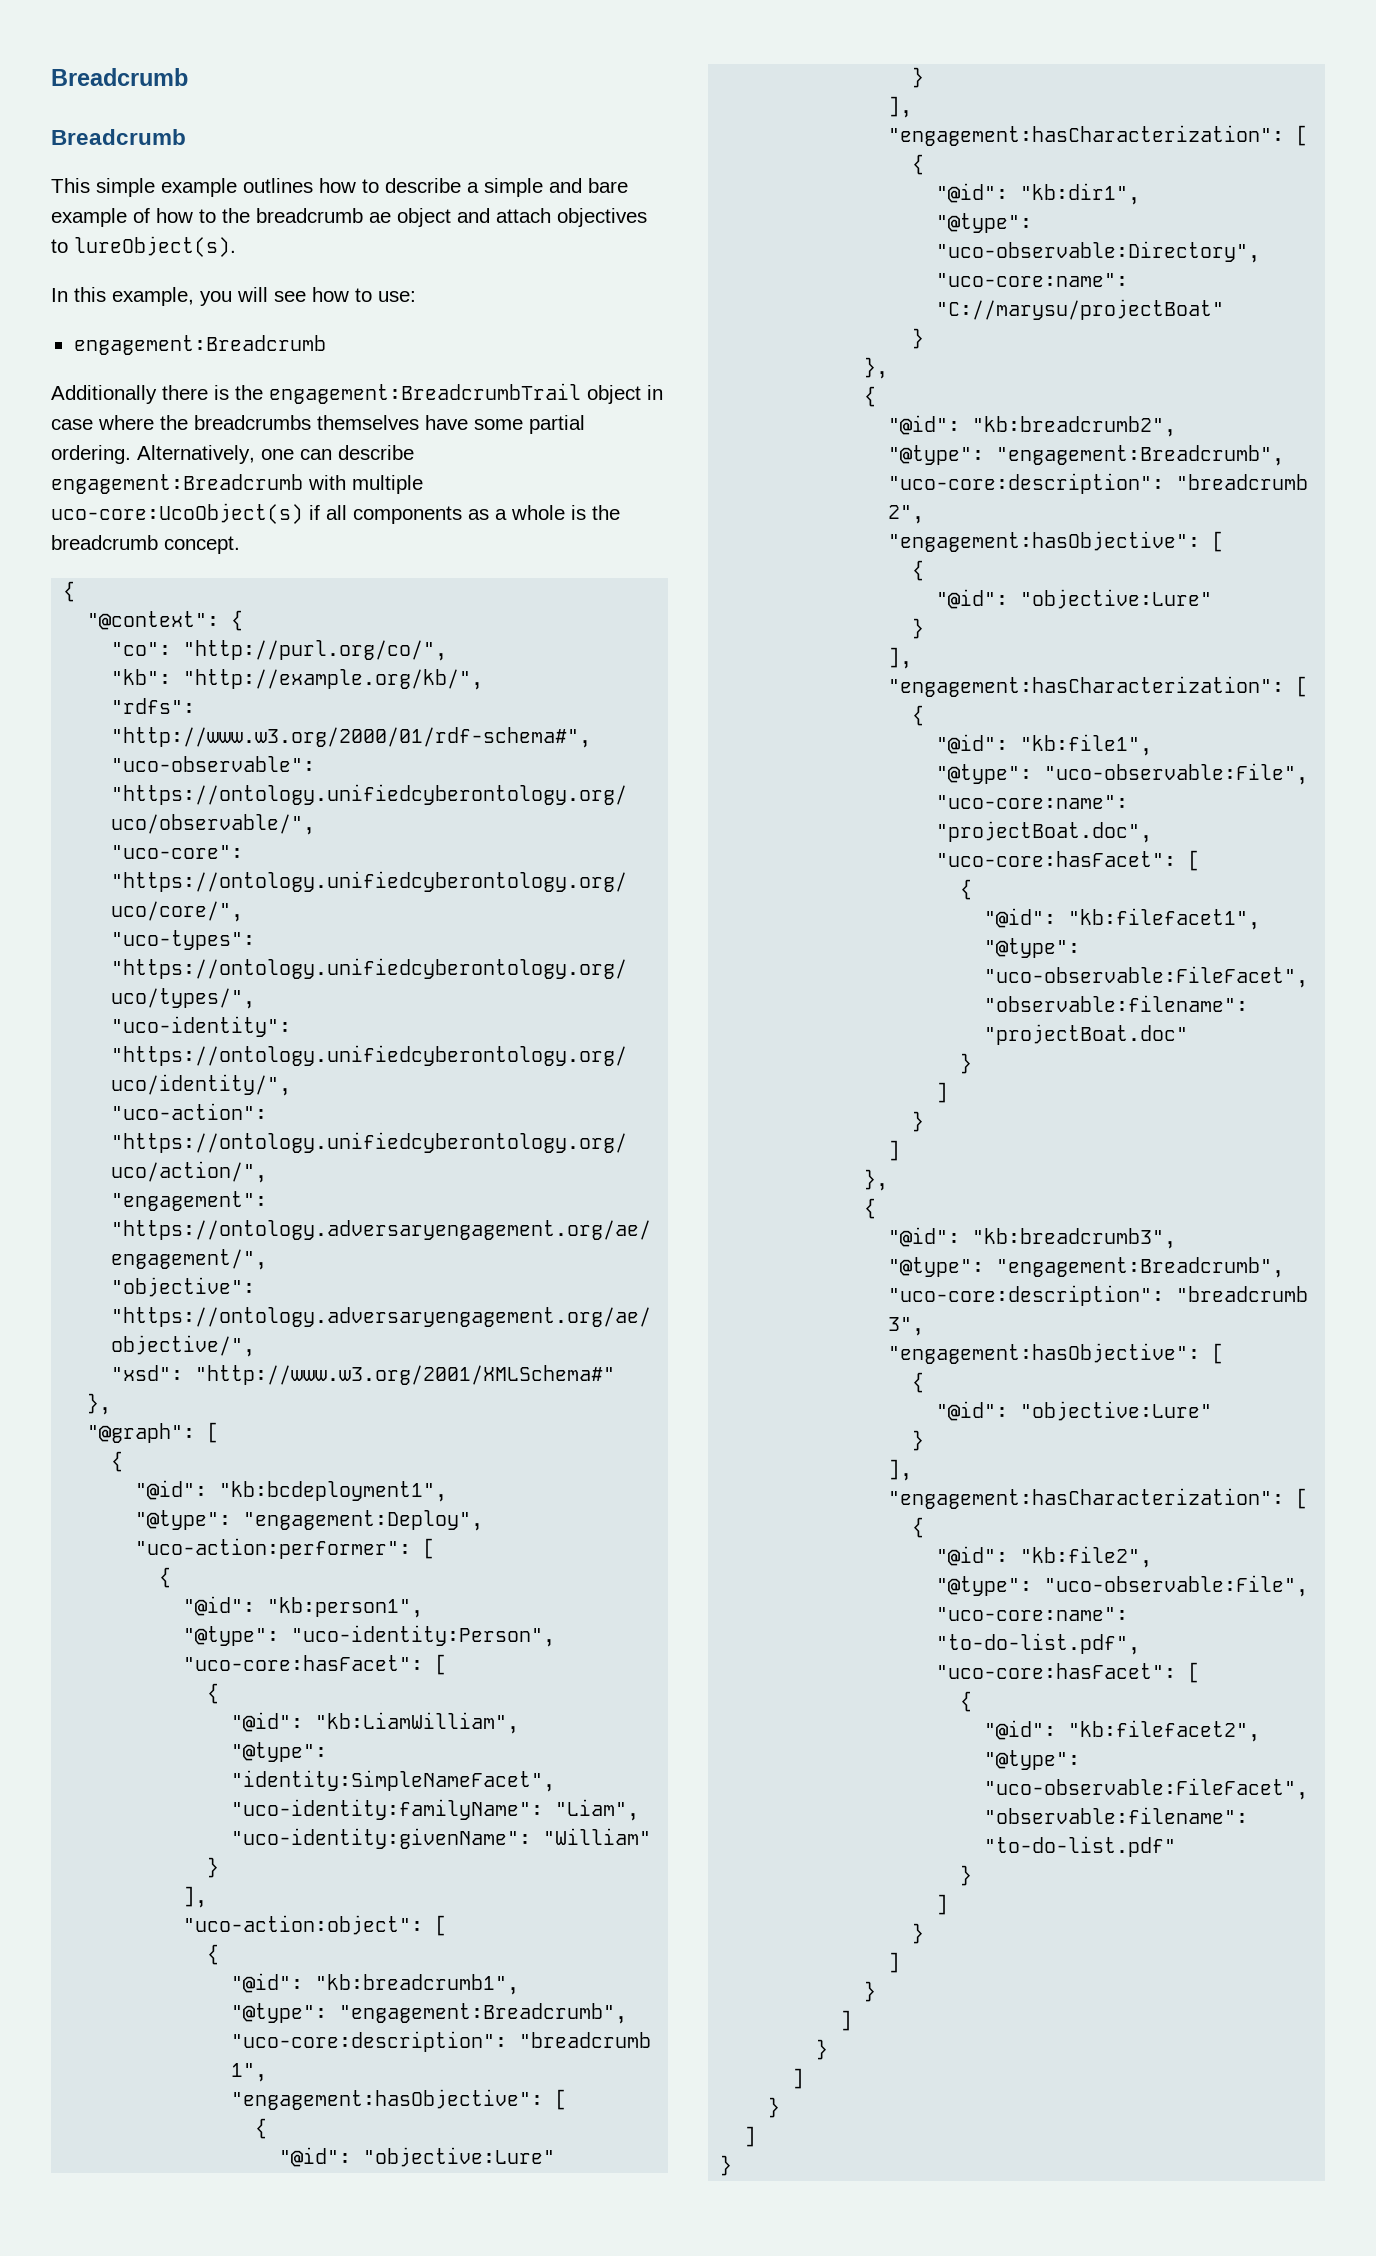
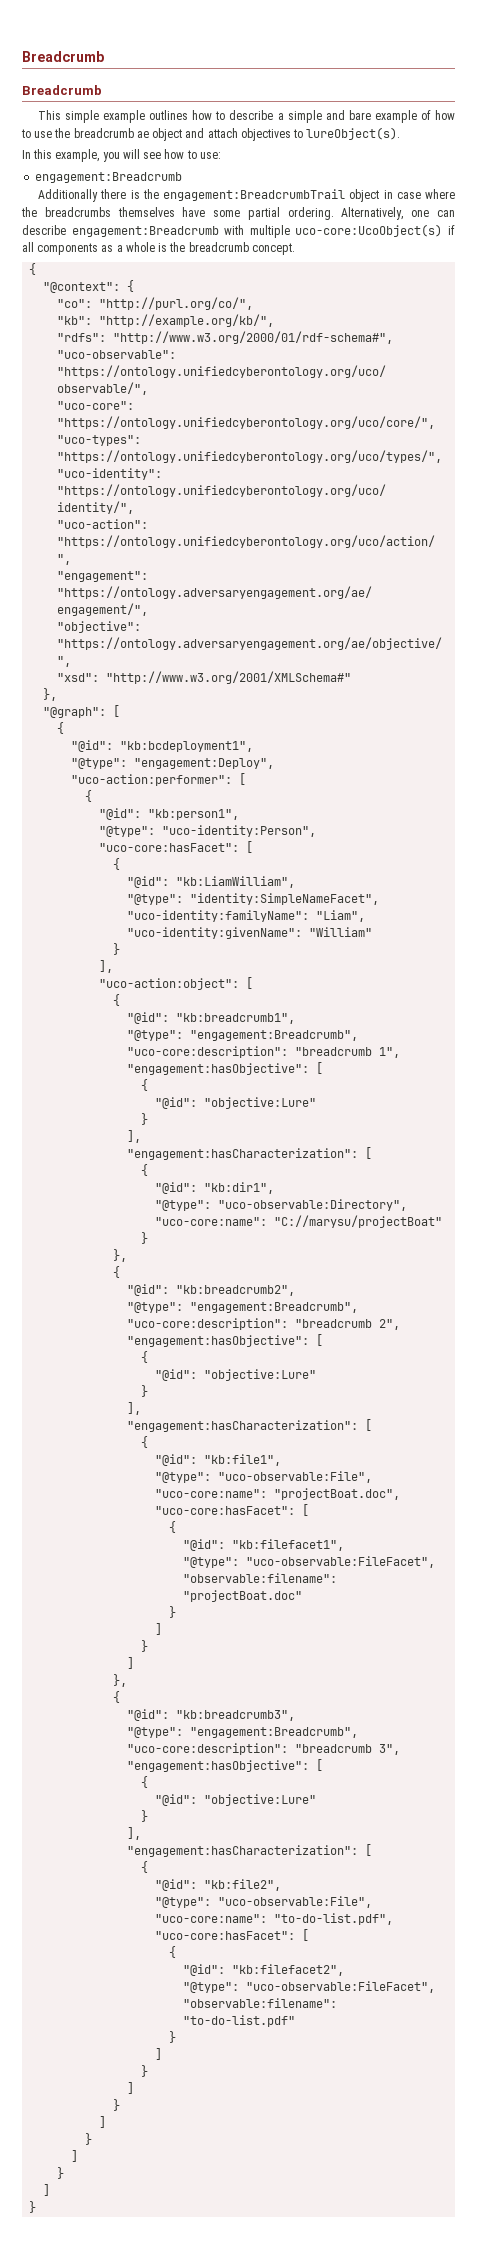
- This simple example outlines how to describe a simple and bare example of how to the breadcrumb ae object and attach objectives to lureObject(s).
+ This simple example outlines how to describe a simple and bare example of how to use the breadcrumb ae object and attach objectives to lureObject(s).

